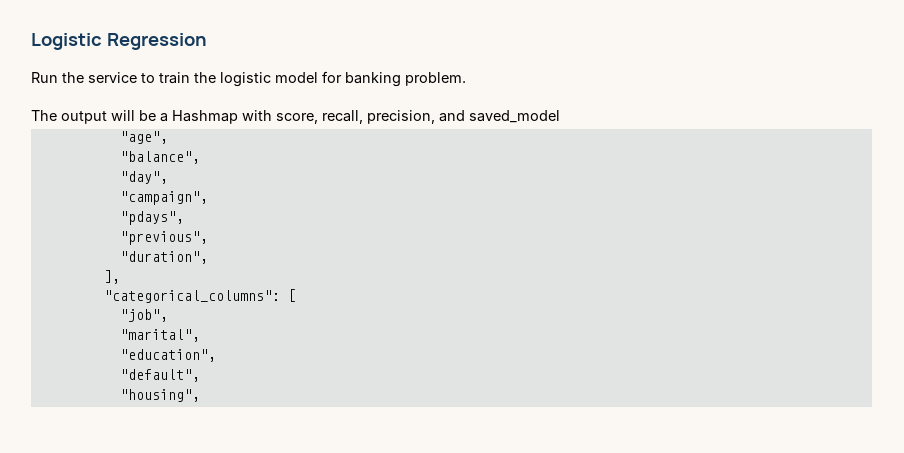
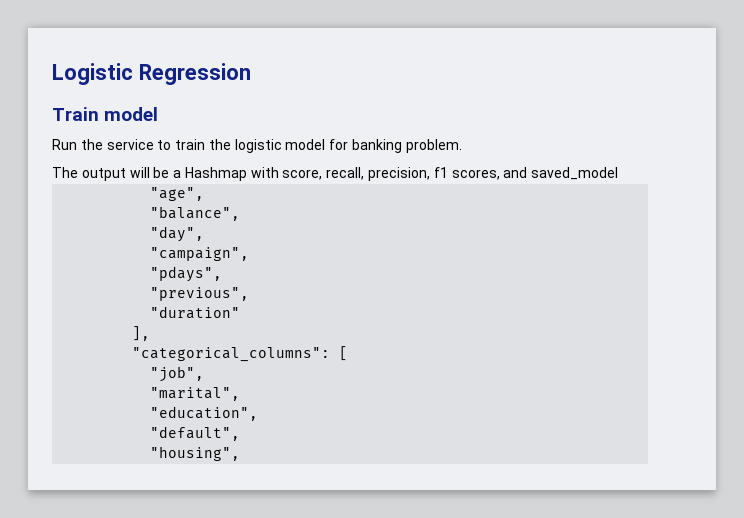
+ Train model
- The output will be a Hashmap with score, recall, precision, and saved_model
+ The output will be a Hashmap with score, recall, precision, f1 scores, and saved_model
- "duration",
+ "duration"

